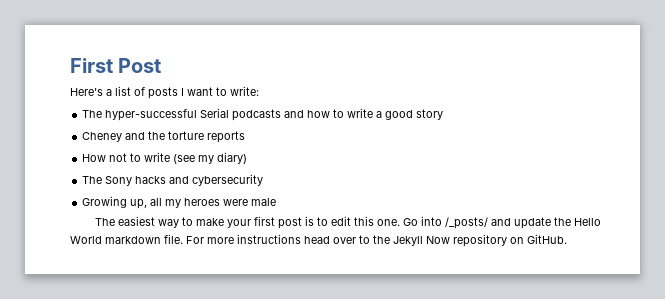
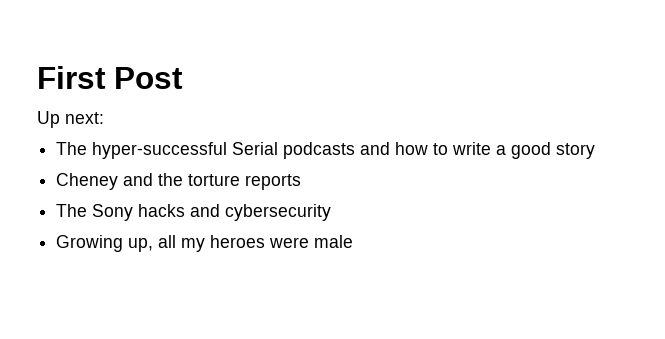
- Here's a list of posts I want to write:
+ Up next:
- How not to write (see my diary)
- The easiest way to make your first post is to edit this one. Go into /_posts/ and update the Hello World markdown file. For more instructions head over to the Jekyll Now repository on GitHub.

